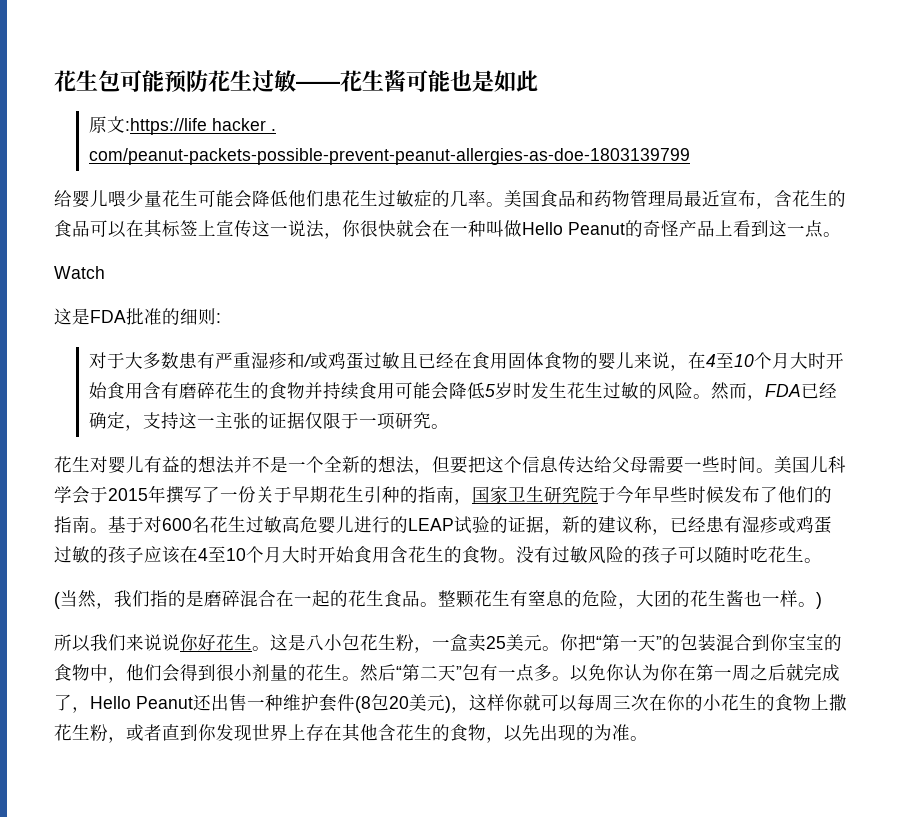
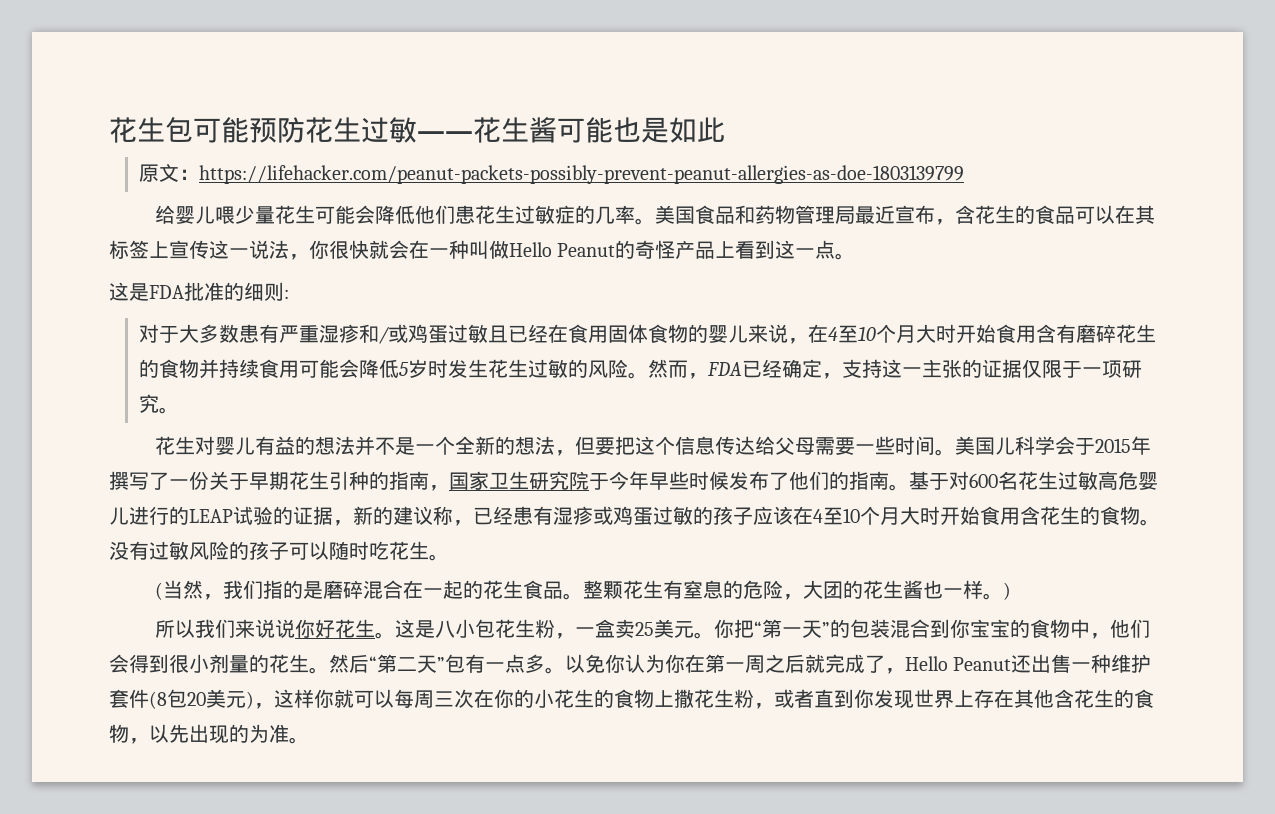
- 原文:https://life hacker . com/peanut-packets-possible-prevent-peanut-allergies-as-doe-1803139799
+ 原文：https://lifehacker.com/peanut-packets-possibly-prevent-peanut-allergies-as-doe-1803139799
- Watch

